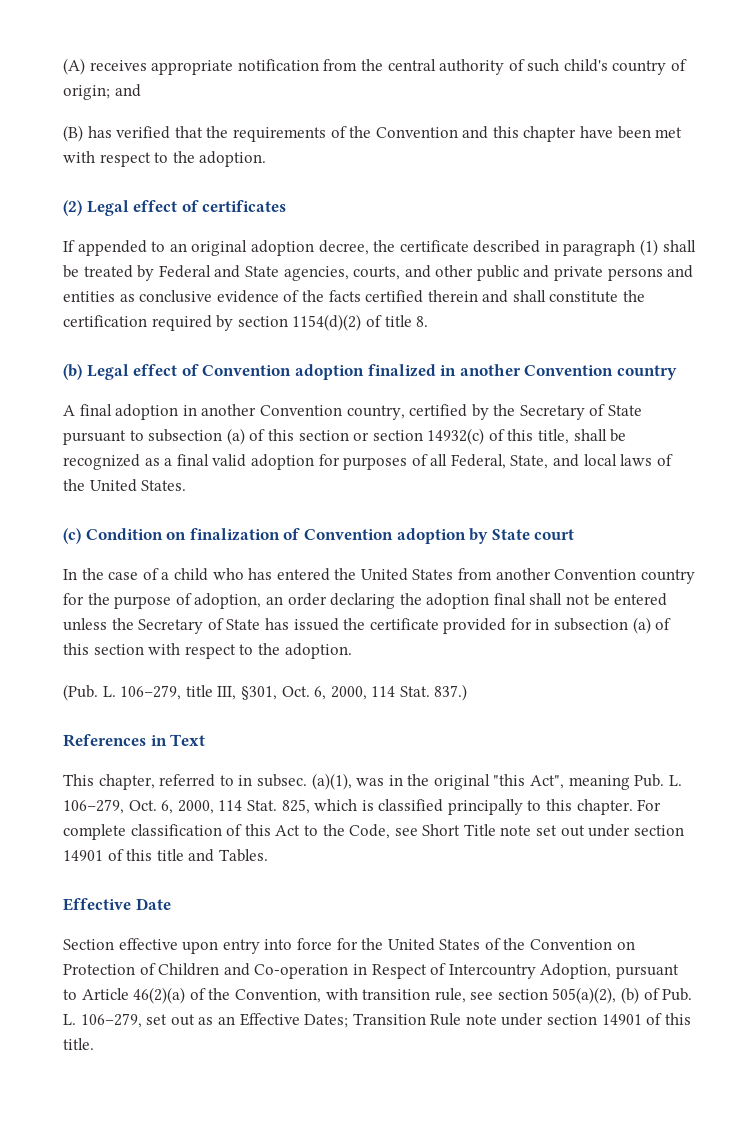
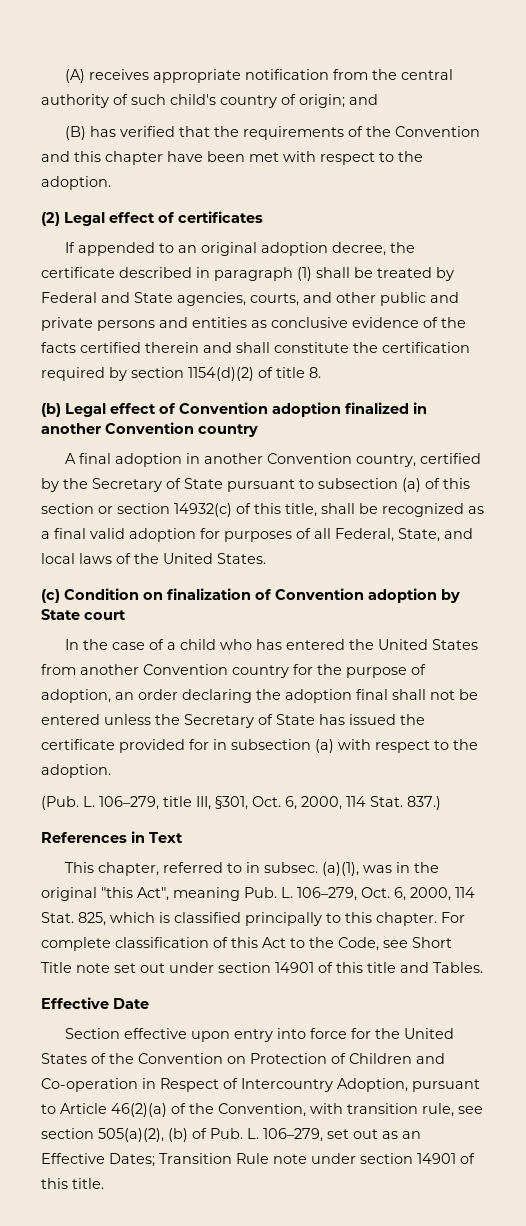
- In the case of a child who has entered the United States from another Convention country for the purpose of adoption, an order declaring the adoption final shall not be entered unless the Secretary of State has issued the certificate provided for in subsection (a) of this section with respect to the adoption.
+ In the case of a child who has entered the United States from another Convention country for the purpose of adoption, an order declaring the adoption final shall not be entered unless the Secretary of State has issued the certificate provided for in subsection (a) with respect to the adoption.

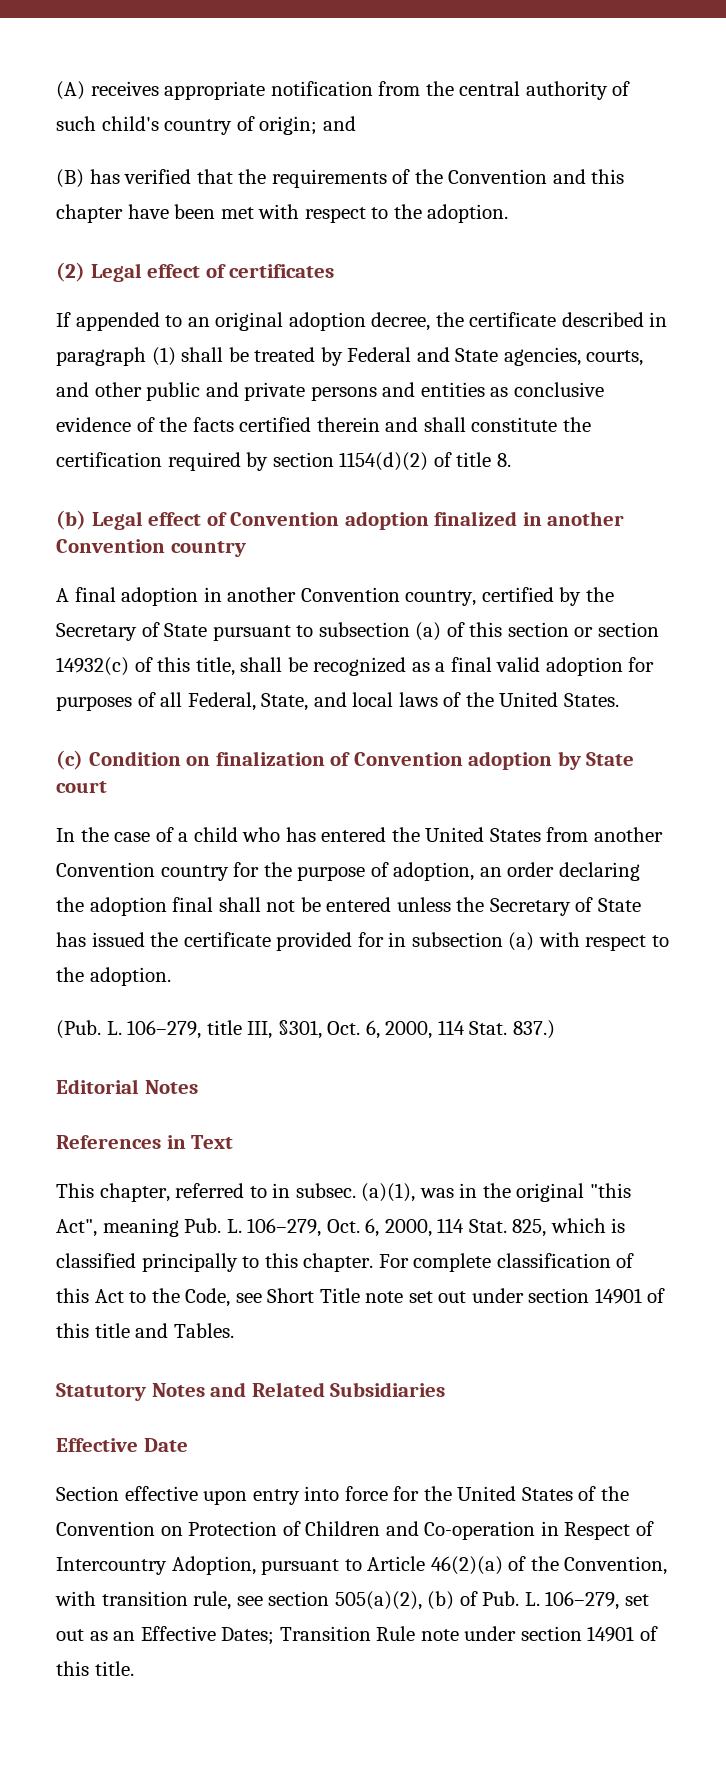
+ Editorial Notes
+ Statutory Notes and Related Subsidiaries

